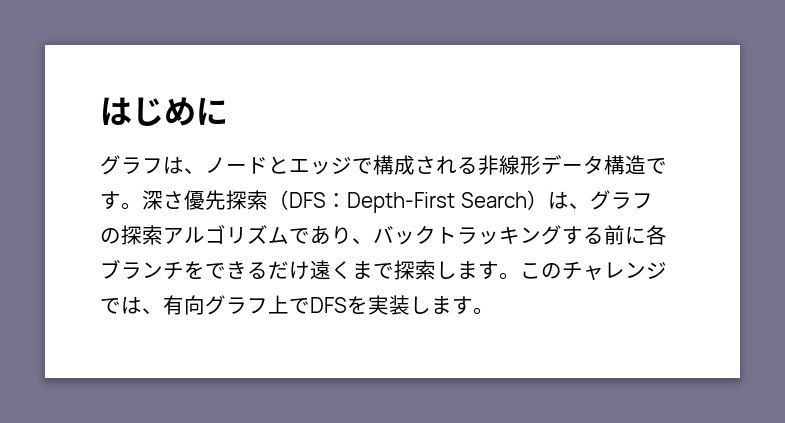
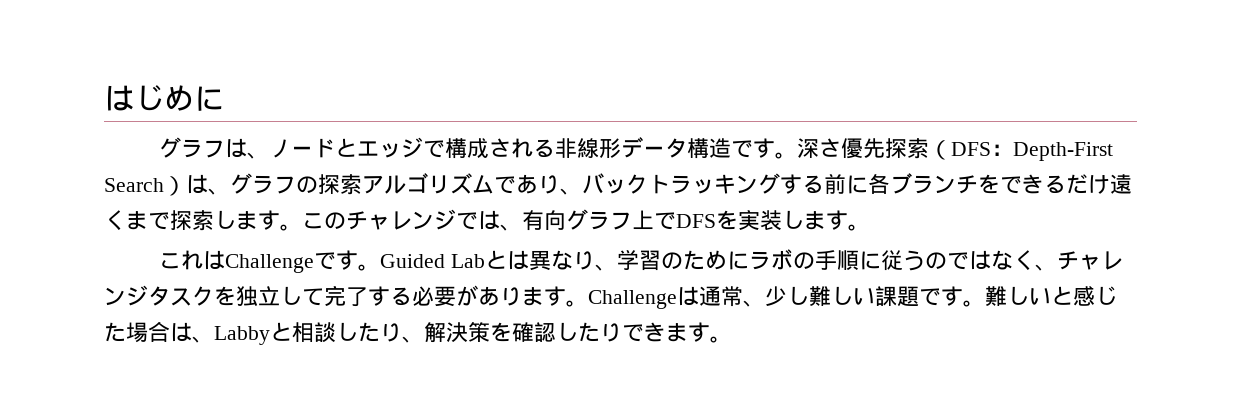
+ これはChallengeです。Guided Labとは異なり、学習のためにラボの手順に従うのではなく、チャレンジタスクを独立して完了する必要があります。Challengeは通常、少し難しい課題です。難しいと感じた場合は、Labbyと相談したり、解決策を確認したりできます。

